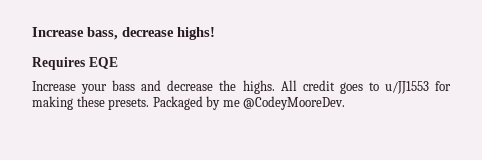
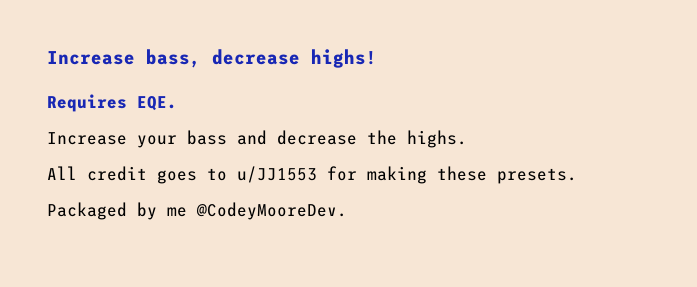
- Requires EQE
+ Requires EQE.
- Increase your bass and decrease the highs. All credit goes to u/JJ1553 for making these presets. Packaged by me @CodeyMooreDev.
+ Increase your bass and decrease the highs.
+ All credit goes to u/JJ1553 for making these presets.
+ Packaged by me @CodeyMooreDev.

